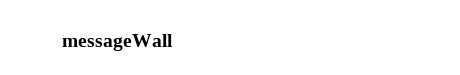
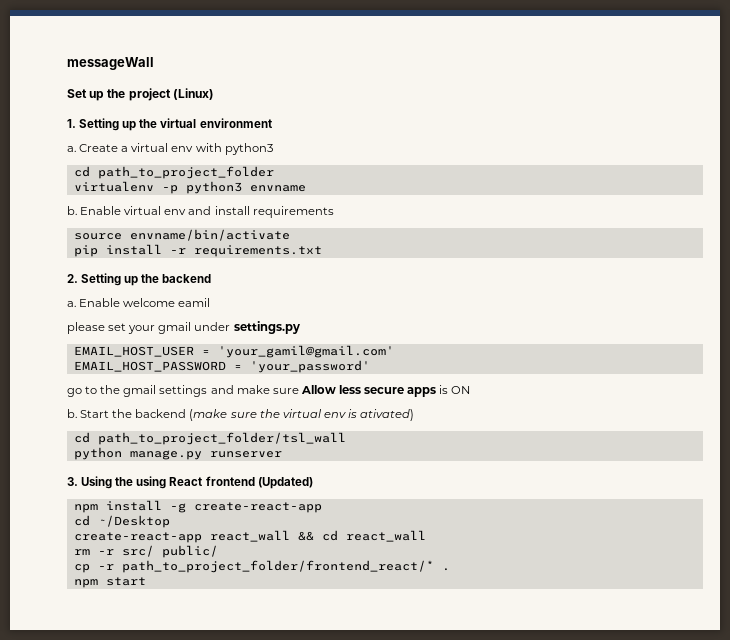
+ Set up the project (Linux)
+ 1. Setting up the virtual environment
+ a. Create a virtual env with python3
+ cd path_to_project_folder
+ virtualenv -p python3 envname
+ b. Enable virtual env and install requirements
+ source envname/bin/activate
+ pip install -r requirements.txt
+ 2. Setting up the backend
+ a. Enable welcome eamil
+ please set your gmail under settings.py
+ EMAIL_HOST_USER = 'your_gamil@gmail.com'
+ EMAIL_HOST_PASSWORD = 'your_password'
+ go to the gmail settings and make sure Allow less secure apps is ON
+ b. Start the backend (make sure the virtual env is ativated)
+ cd path_to_project_folder/tsl_wall
+ python manage.py runserver
+ 3. Using the using React frontend (Updated)
+ npm install -g create-react-app
+ cd ~/Desktop
+ create-react-app react_wall && cd react_wall
+ rm -r src/ public/
+ cp -r path_to_project_folder/frontend_react/* .
+ npm start

